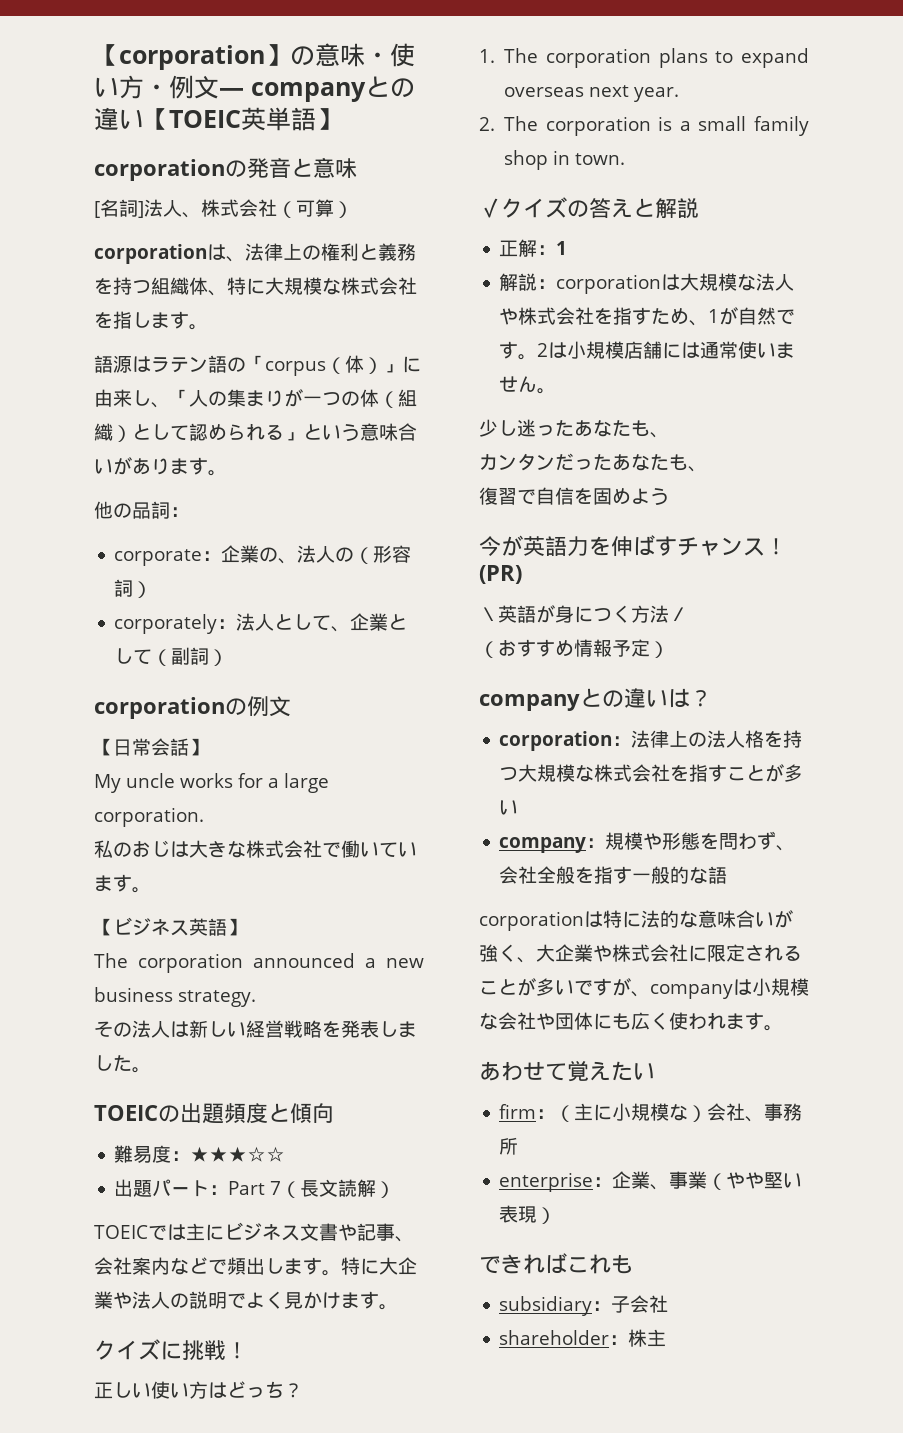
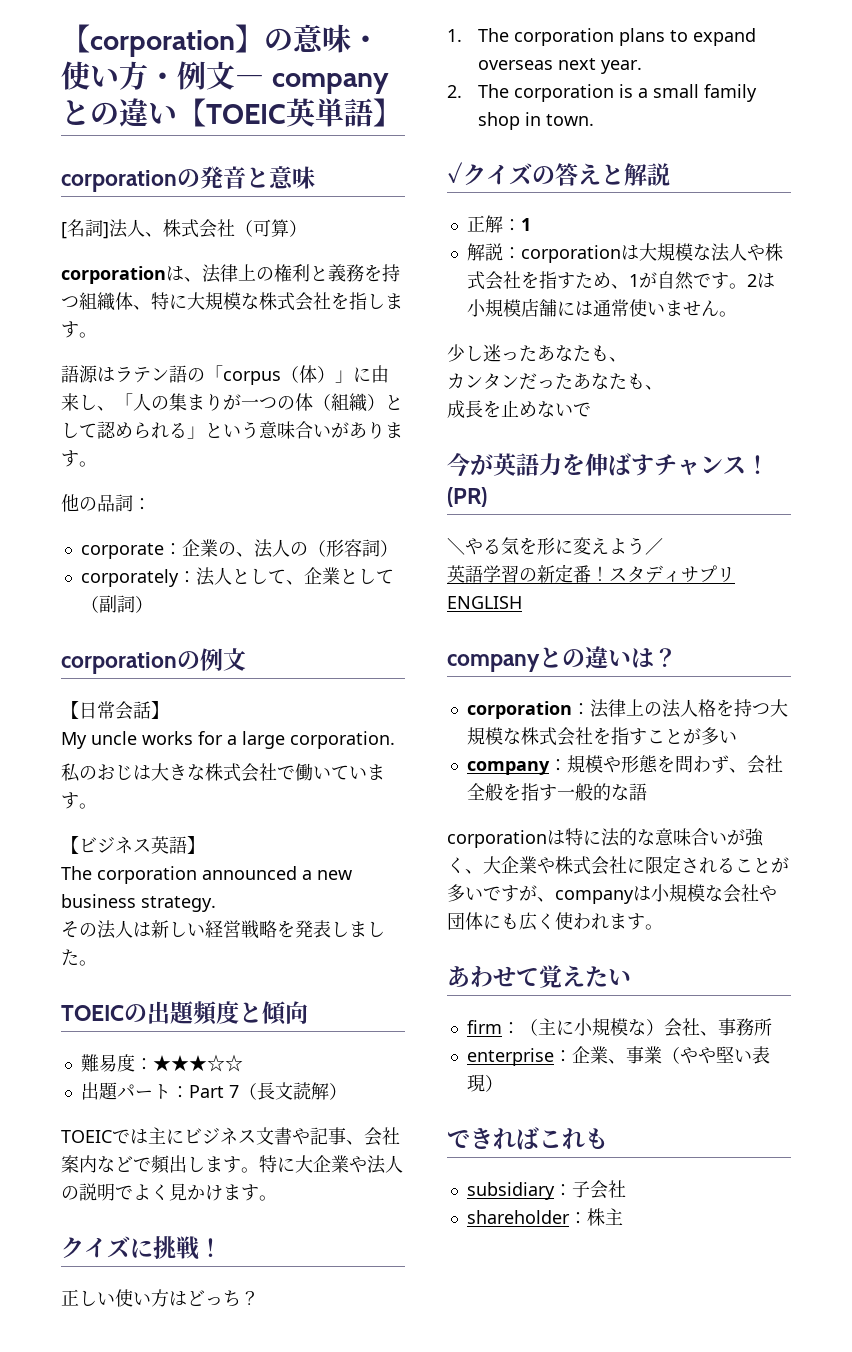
- 復習で自信を固めよう
+ 成長を止めないで
- ＼英語が身につく方法／
- （おすすめ情報予定）
+ ＼やる気を形に変えよう／
+ 英語学習の新定番！スタディサプリENGLISH

